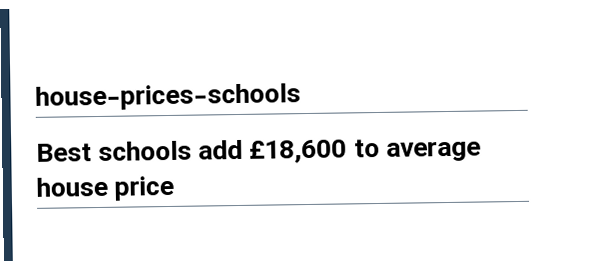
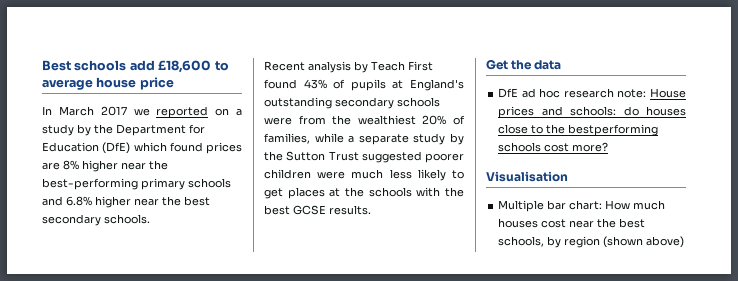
- house-prices-schools
+ In March 2017 we reported on a study by the Department for Education (DfE) which found prices are 8% higher near the best-performing primary schools and 6.8% higher near the best secondary schools.
+ Recent analysis by Teach First found 43% of pupils at England's outstanding secondary schools were from the wealthiest 20% of families, while a separate study by the Sutton Trust suggested poorer children were much less likely to get places at the schools with the best GCSE results.
+ Get the data
+ DfE ad hoc research note: House prices and schools: do houses close to the bestperforming schools cost more?
+ Visualisation
+ Multiple bar chart: How much houses cost near the best schools, by region (shown above)

